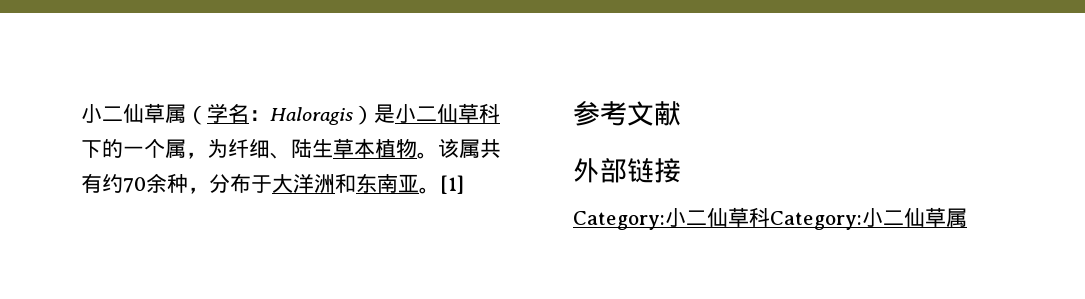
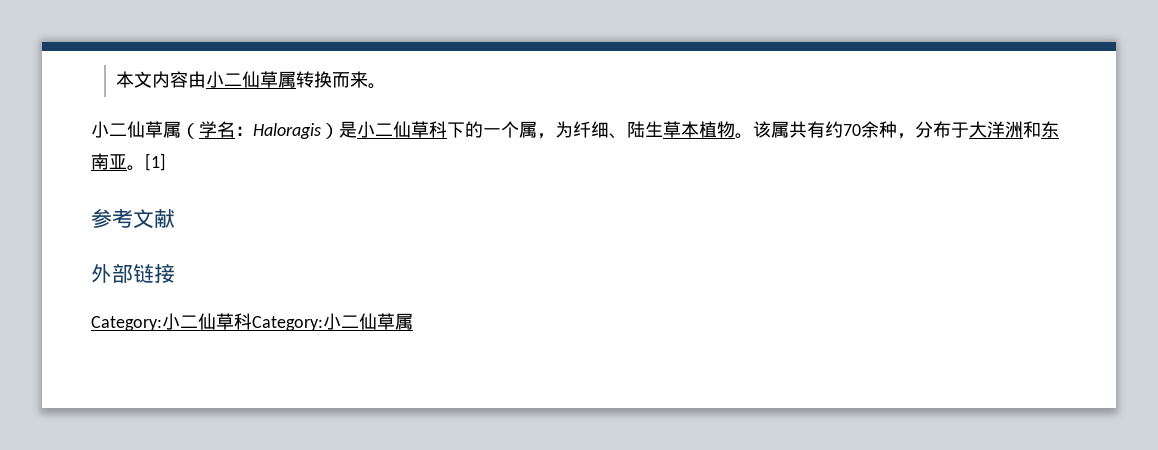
+ 本文内容由小二仙草属转换而来。

